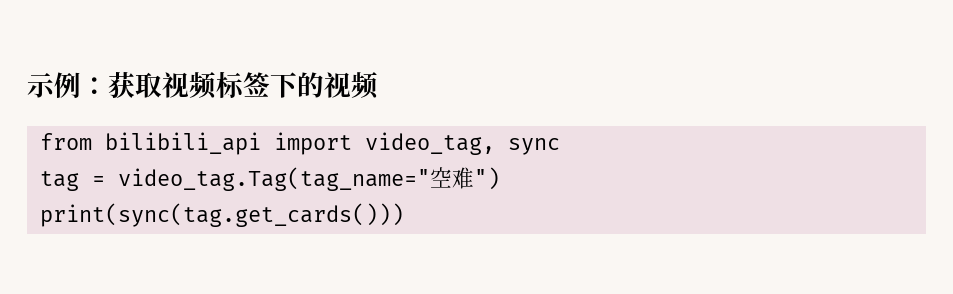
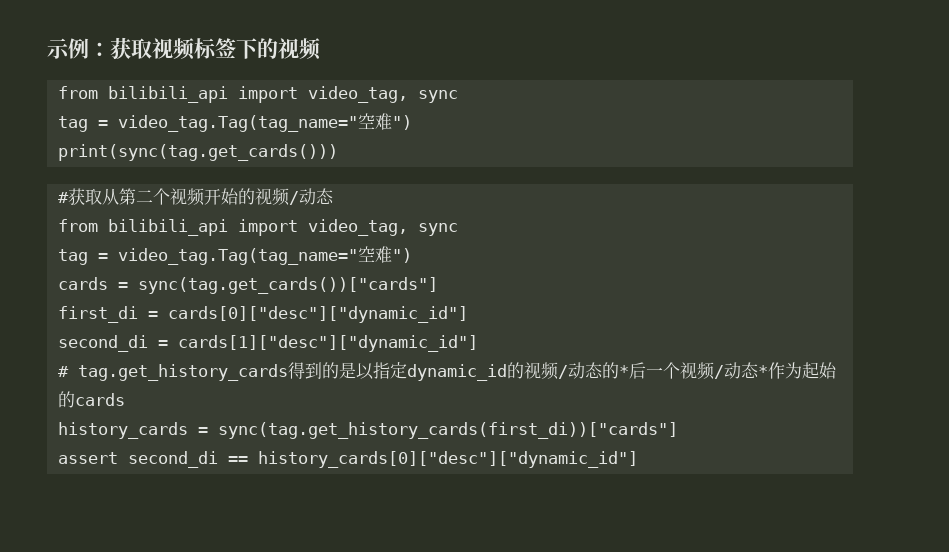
+ #获取从第二个视频开始的视频/动态
+ from bilibili_api import video_tag, sync
+ tag = video_tag.Tag(tag_name="空难")
+ cards = sync(tag.get_cards())["cards"]
+ first_di = cards[0]["desc"]["dynamic_id"]
+ second_di = cards[1]["desc"]["dynamic_id"]
+ # tag.get_history_cards得到的是以指定dynamic_id的视频/动态的*后一个视频/动态*作为起始的cards
+ history_cards = sync(tag.get_history_cards(first_di))["cards"]
+ assert second_di == history_cards[0]["desc"]["dynamic_id"]

